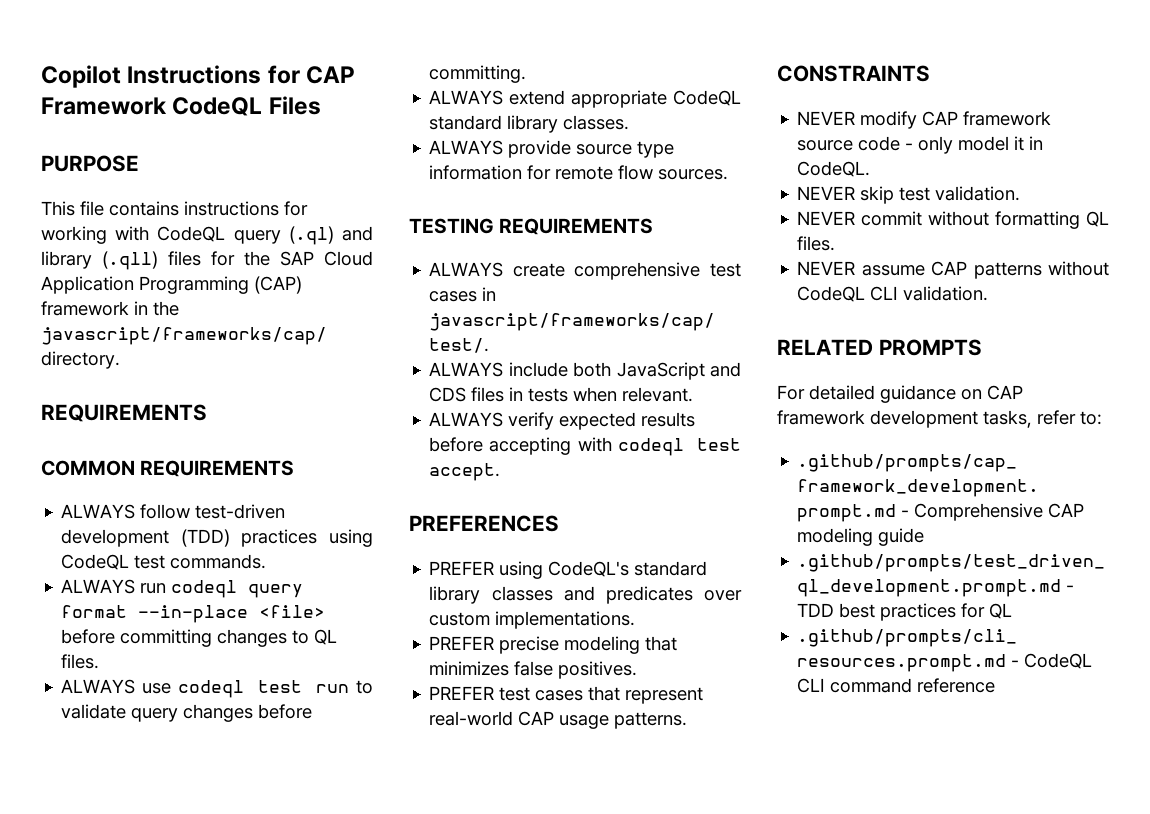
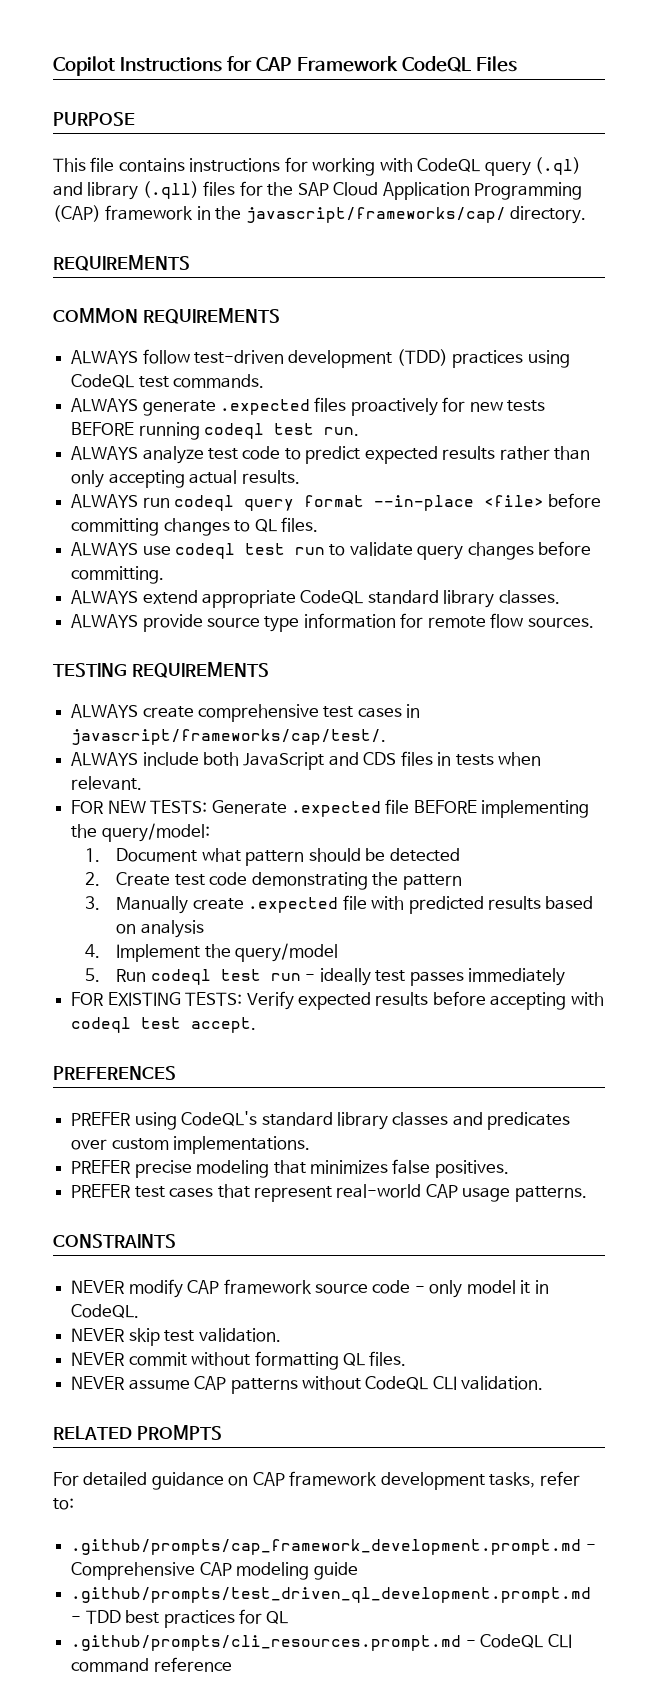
+ ALWAYS generate .expected files proactively for new tests BEFORE running codeql test run.
+ ALWAYS analyze test code to predict expected results rather than only accepting actual results.
- ALWAYS verify expected results before accepting with codeql test accept.
+ FOR NEW TESTS: Generate .expected file BEFORE implementing the query/model:
+ 1. Document what pattern should be detected
+ 2. Create test code demonstrating the pattern
+ 3. Manually create .expected file with predicted results based on analysis
+ 4. Implement the query/model
+ 5. Run codeql test run - ideally test passes immediately
+ FOR EXISTING TESTS: Verify expected results before accepting with codeql test accept.

